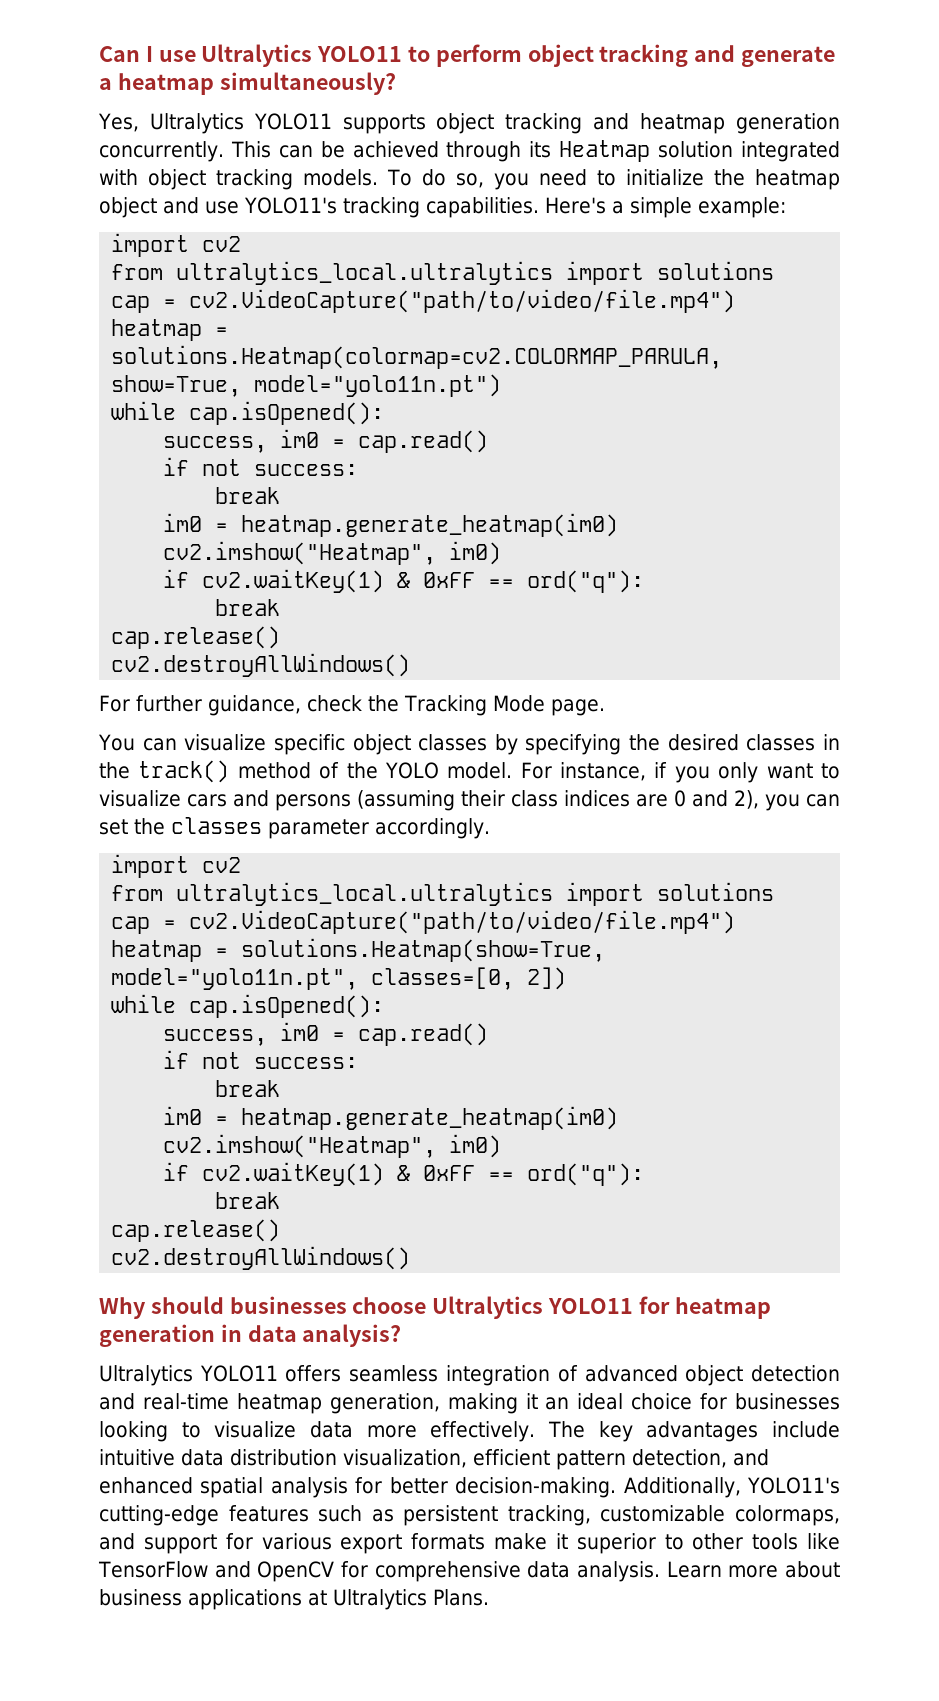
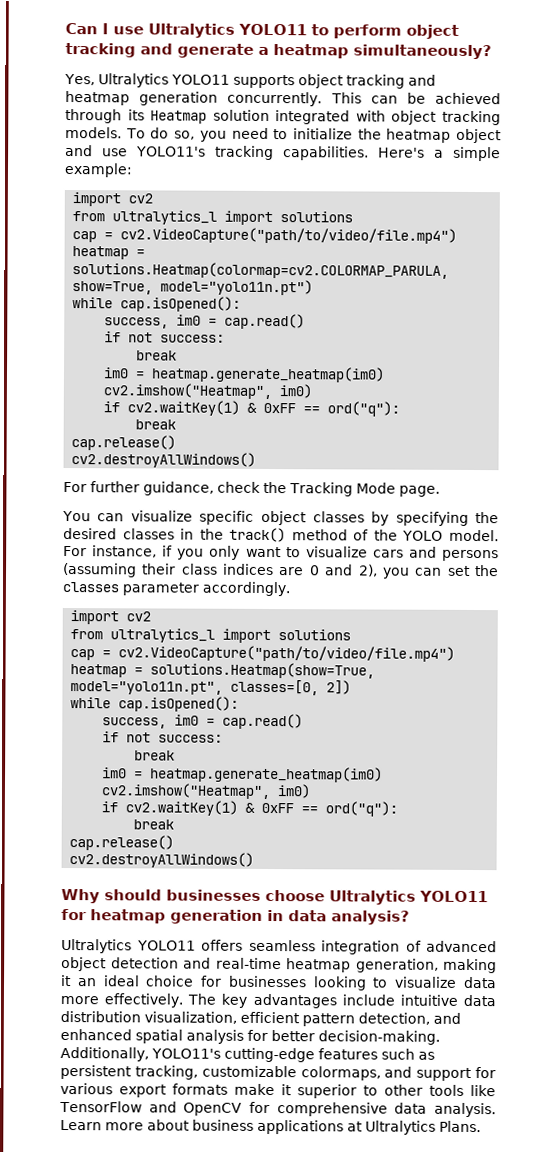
  Here's a simple example:
  import cv2
- from ultralytics_local.ultralytics import solutions
+ from ultralytics_l import solutions
  For instance, if you only want to visualize cars and persons (assuming their class indices are 0 and 2), you can set the classes parameter accordingly.
  import cv2
- from ultralytics_local.ultralytics import solutions
+ from ultralytics_l import solutions

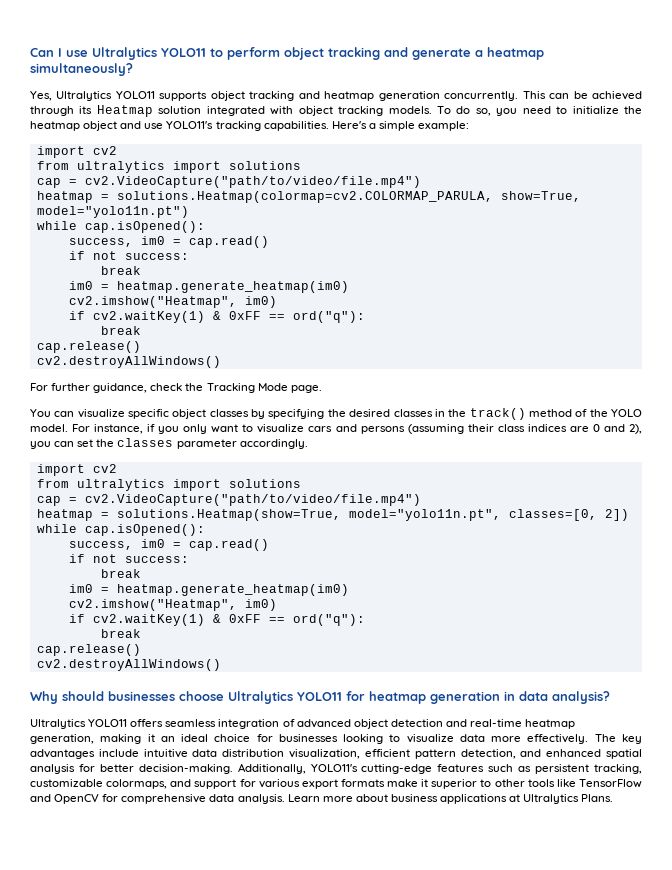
  Here's a simple example:
  import cv2
- from ultralytics_l import solutions
+ from ultralytics import solutions
  For instance, if you only want to visualize cars and persons (assuming their class indices are 0 and 2), you can set the classes parameter accordingly.
  import cv2
- from ultralytics_l import solutions
+ from ultralytics import solutions

